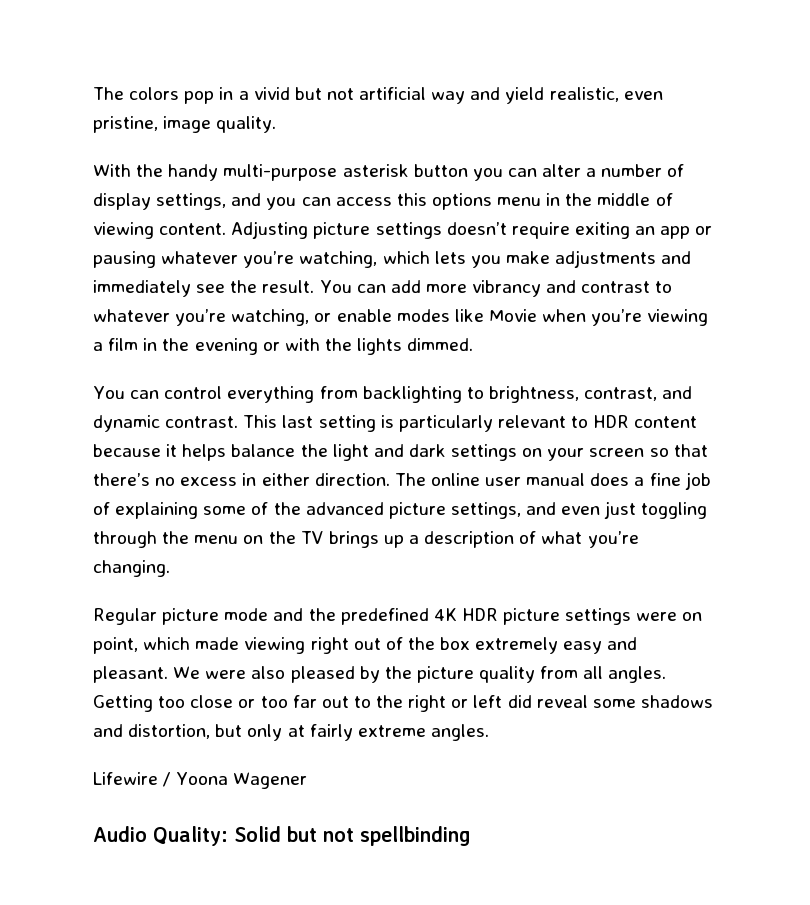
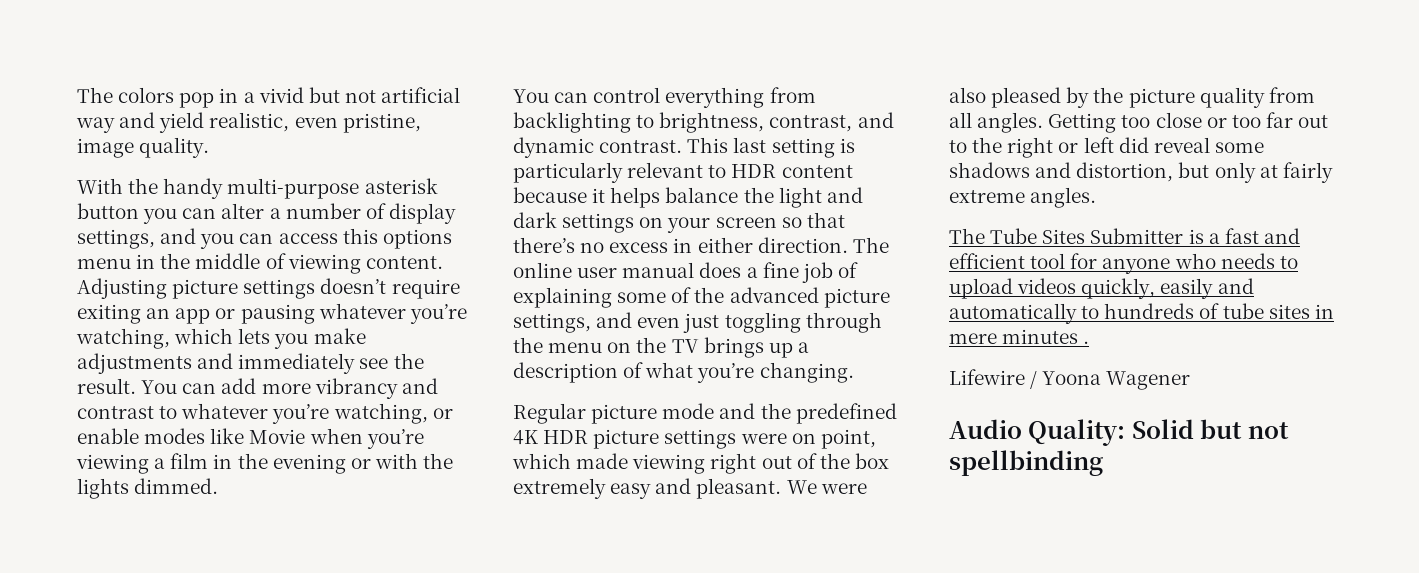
+ The Tube Sites Submitter is a fast and efficient tool for anyone who needs to upload videos quickly, easily and automatically to hundreds of tube sites in mere minutes .

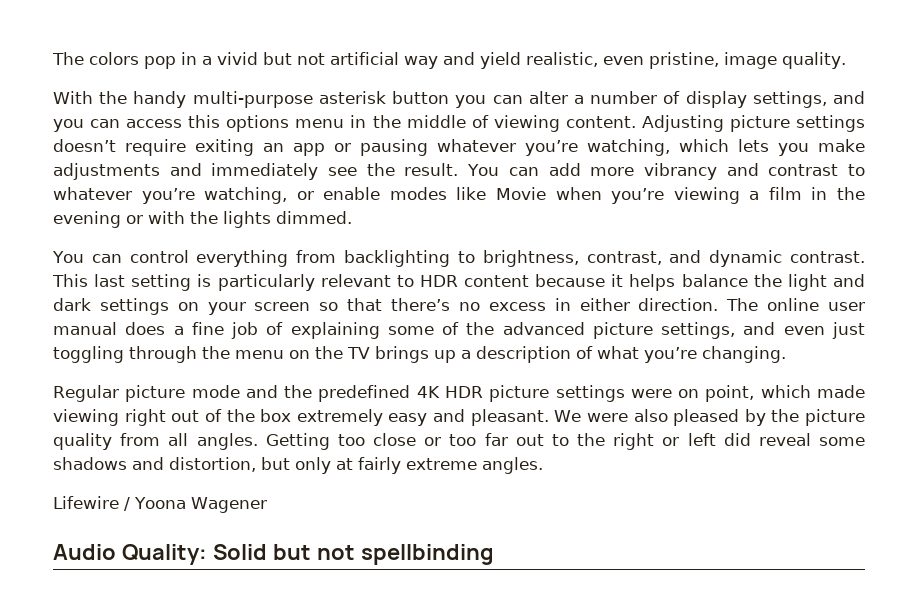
- The Tube Sites Submitter is a fast and efficient tool for anyone who needs to upload videos quickly, easily and automatically to hundreds of tube sites in mere minutes .

